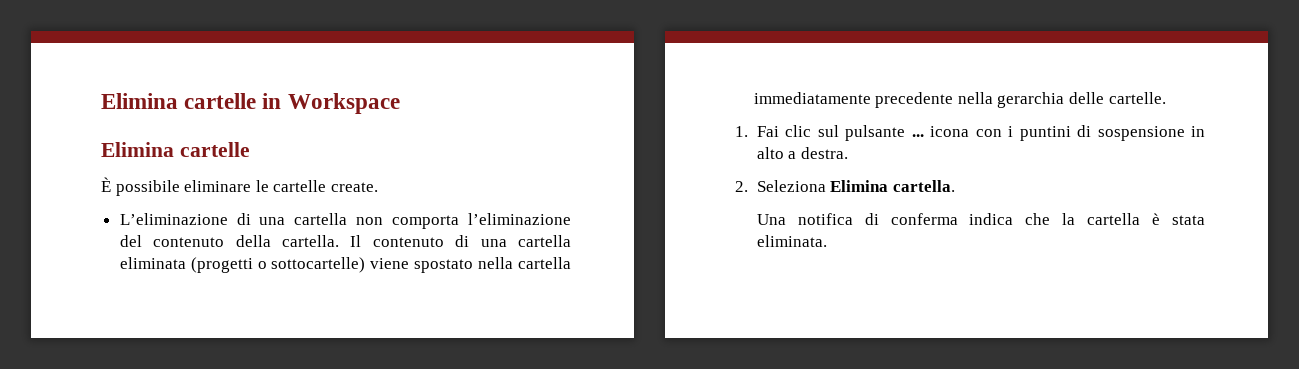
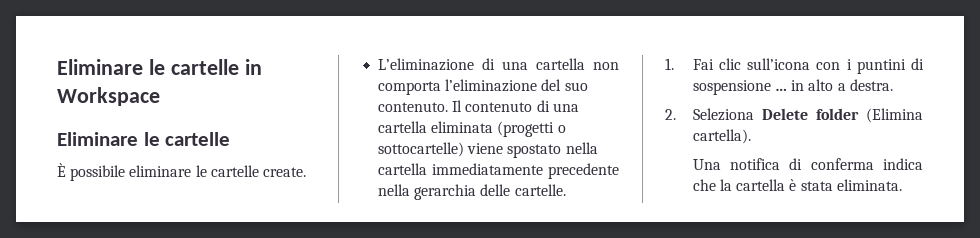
- Elimina cartelle in Workspace
- Elimina cartelle
+ Eliminare le cartelle in Workspace
+ Eliminare le cartelle
- L’eliminazione di una cartella non comporta l’eliminazione del contenuto della cartella.
+ L’eliminazione di una cartella non comporta l’eliminazione del suo contenuto.
- 1. Fai clic sul pulsante ... icona con i puntini di sospensione in alto a destra.
+ 1. Fai clic sull’icona con i puntini di sospensione … in alto a destra.
- 2. Seleziona Elimina cartella.
+ 2. Seleziona Delete folder (Elimina cartella).

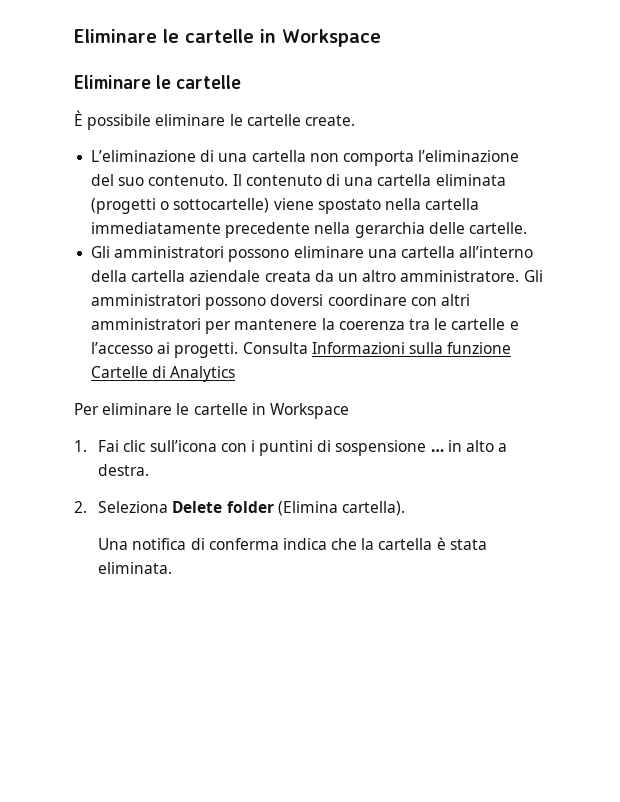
+ Gli amministratori possono eliminare una cartella all’interno della cartella aziendale creata da un altro amministratore. Gli amministratori possono doversi coordinare con altri amministratori per mantenere la coerenza tra le cartelle e l’accesso ai progetti. Consulta Informazioni sulla funzione Cartelle di Analytics
+ Per eliminare le cartelle in Workspace

